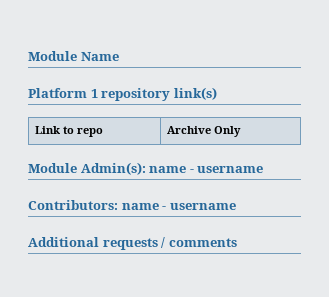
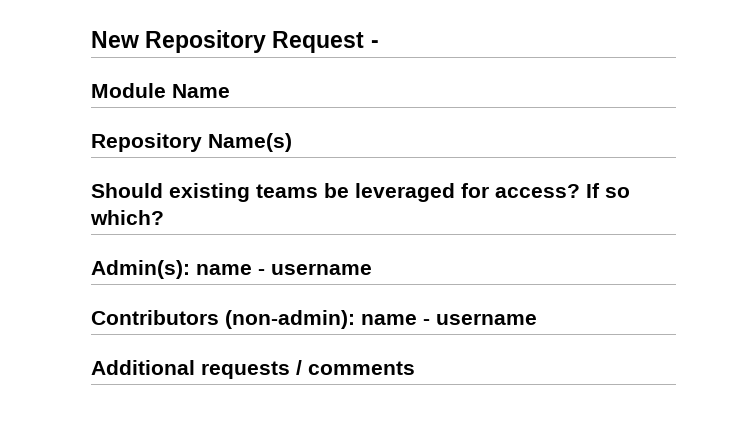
+ New Repository Request -
  Module Name
- Platform 1 repository link(s)
- Link to repo | Archive Only
- Module Admin(s): name - username
+ Repository Name(s)
+ Should existing teams be leveraged for access? If so which?
+ Admin(s): name - username
- Contributors: name - username
+ Contributors (non-admin): name - username

